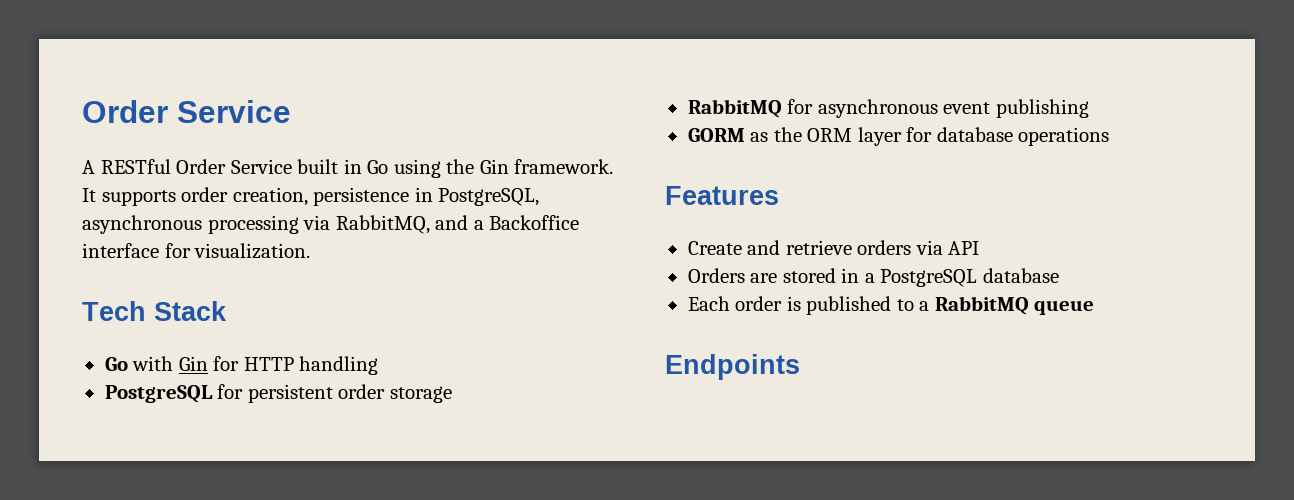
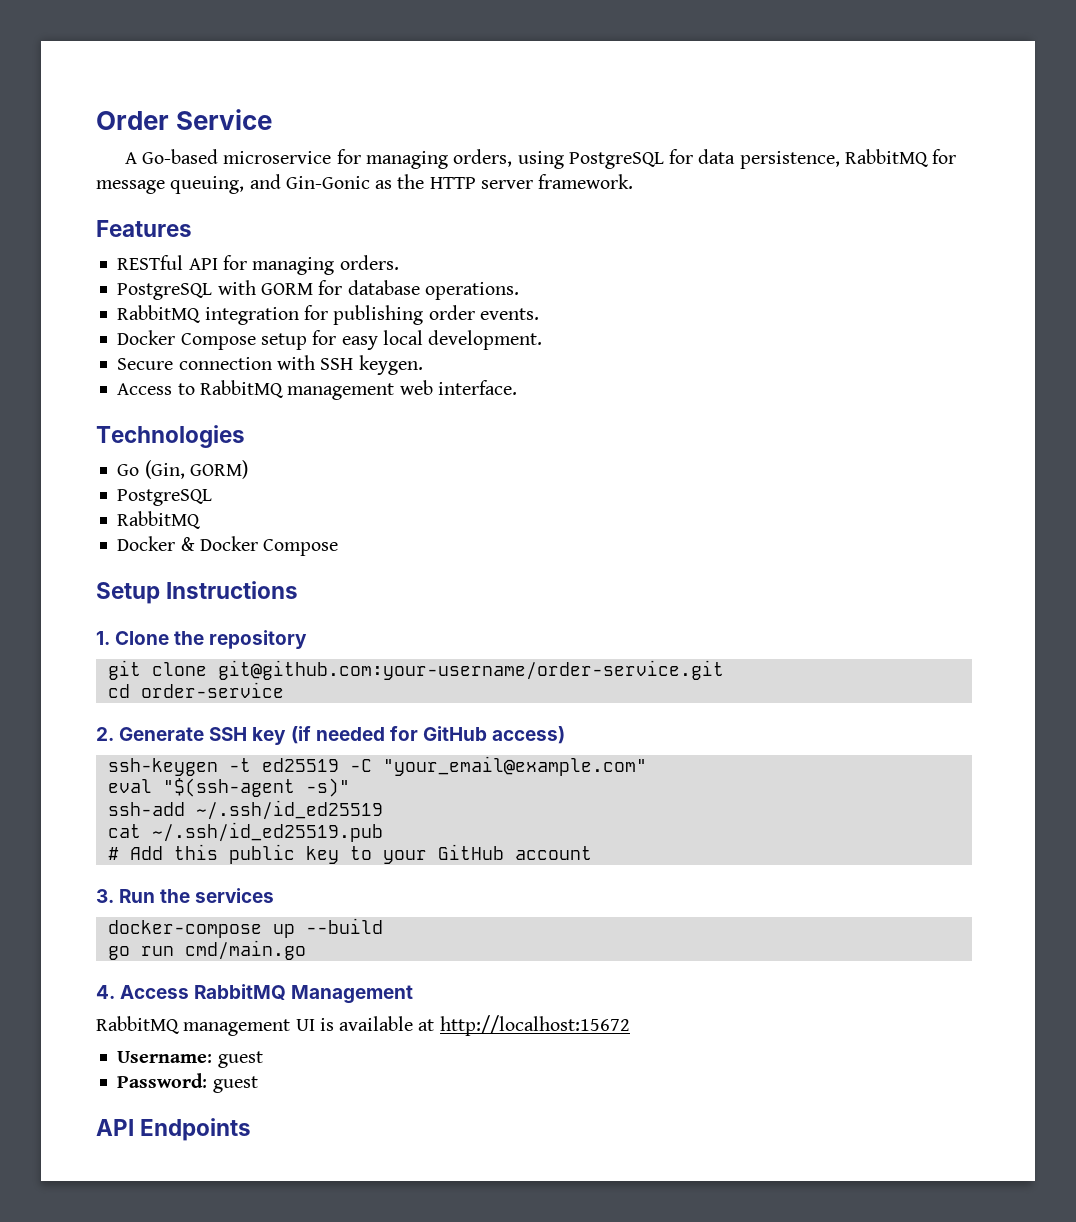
- A RESTful Order Service built in Go using the Gin framework. It supports order creation, persistence in PostgreSQL, asynchronous processing via RabbitMQ, and a Backoffice interface for visualization.
- Tech Stack
- Go with Gin for HTTP handling
- PostgreSQL for persistent order storage
- RabbitMQ for asynchronous event publishing
- GORM as the ORM layer for database operations
+ A Go-based microservice for managing orders, using PostgreSQL for data persistence, RabbitMQ for message queuing, and Gin-Gonic as the HTTP server framework.
  Features
- Create and retrieve orders via API
- Orders are stored in a PostgreSQL database
- Each order is published to a RabbitMQ queue
- Endpoints
+ RESTful API for managing orders.
+ PostgreSQL with GORM for database operations.
+ RabbitMQ integration for publishing order events.
+ Docker Compose setup for easy local development.
+ Secure connection with SSH keygen.
+ Access to RabbitMQ management web interface.
+ Technologies
+ Go (Gin, GORM)
+ PostgreSQL
+ RabbitMQ
+ Docker & Docker Compose
+ Setup Instructions
+ 1. Clone the repository
+ git clone git@github.com:your-username/order-service.git
+ cd order-service
+ 2. Generate SSH key (if needed for GitHub access)
+ ssh-keygen -t ed25519 -C "your_email@example.com"
+ eval "$(ssh-agent -s)"
+ ssh-add ~/.ssh/id_ed25519
+ cat ~/.ssh/id_ed25519.pub
+ # Add this public key to your GitHub account
+ 3. Run the services
+ docker-compose up --build
+ go run cmd/main.go
+ 4. Access RabbitMQ Management
+ RabbitMQ management UI is available at http://localhost:15672
+ Username: guest
+ Password: guest
+ API Endpoints

